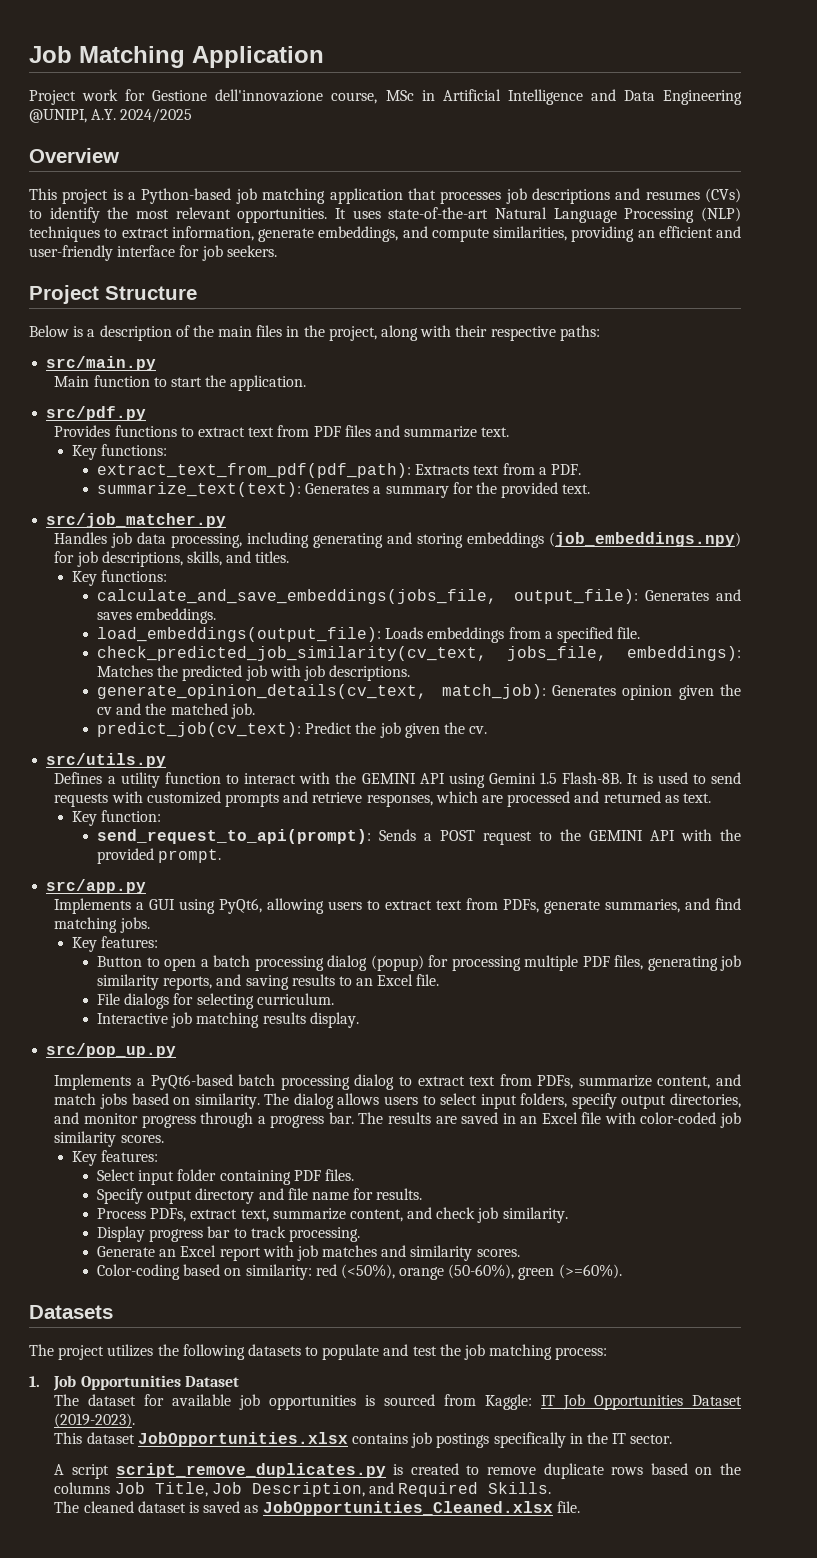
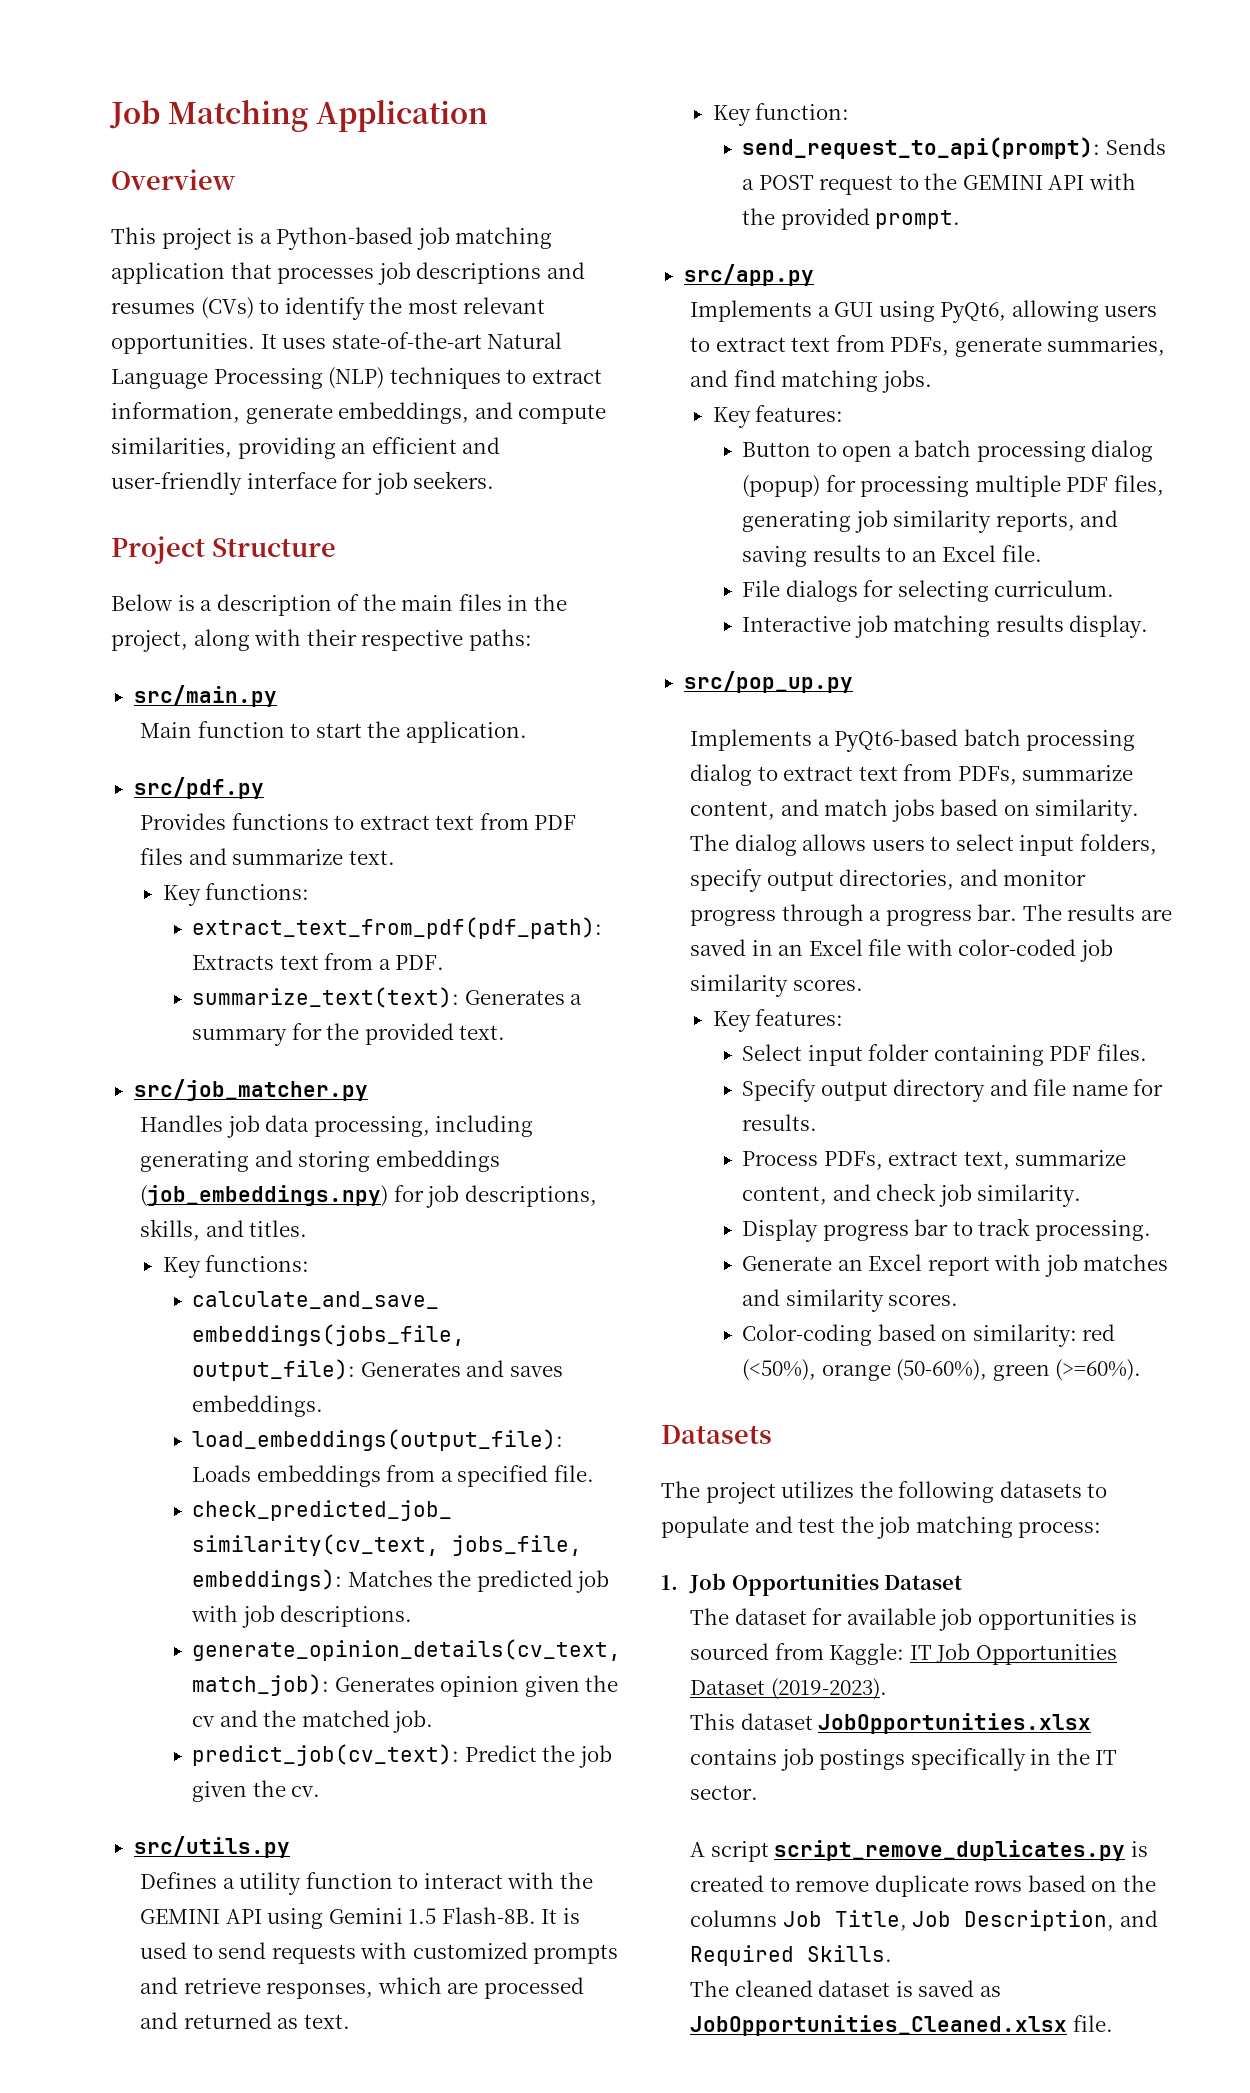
- Project work for Gestione dell'innovazione course, MSc in Artificial Intelligence and Data Engineering @UNIPI, A.Y. 2024/2025

